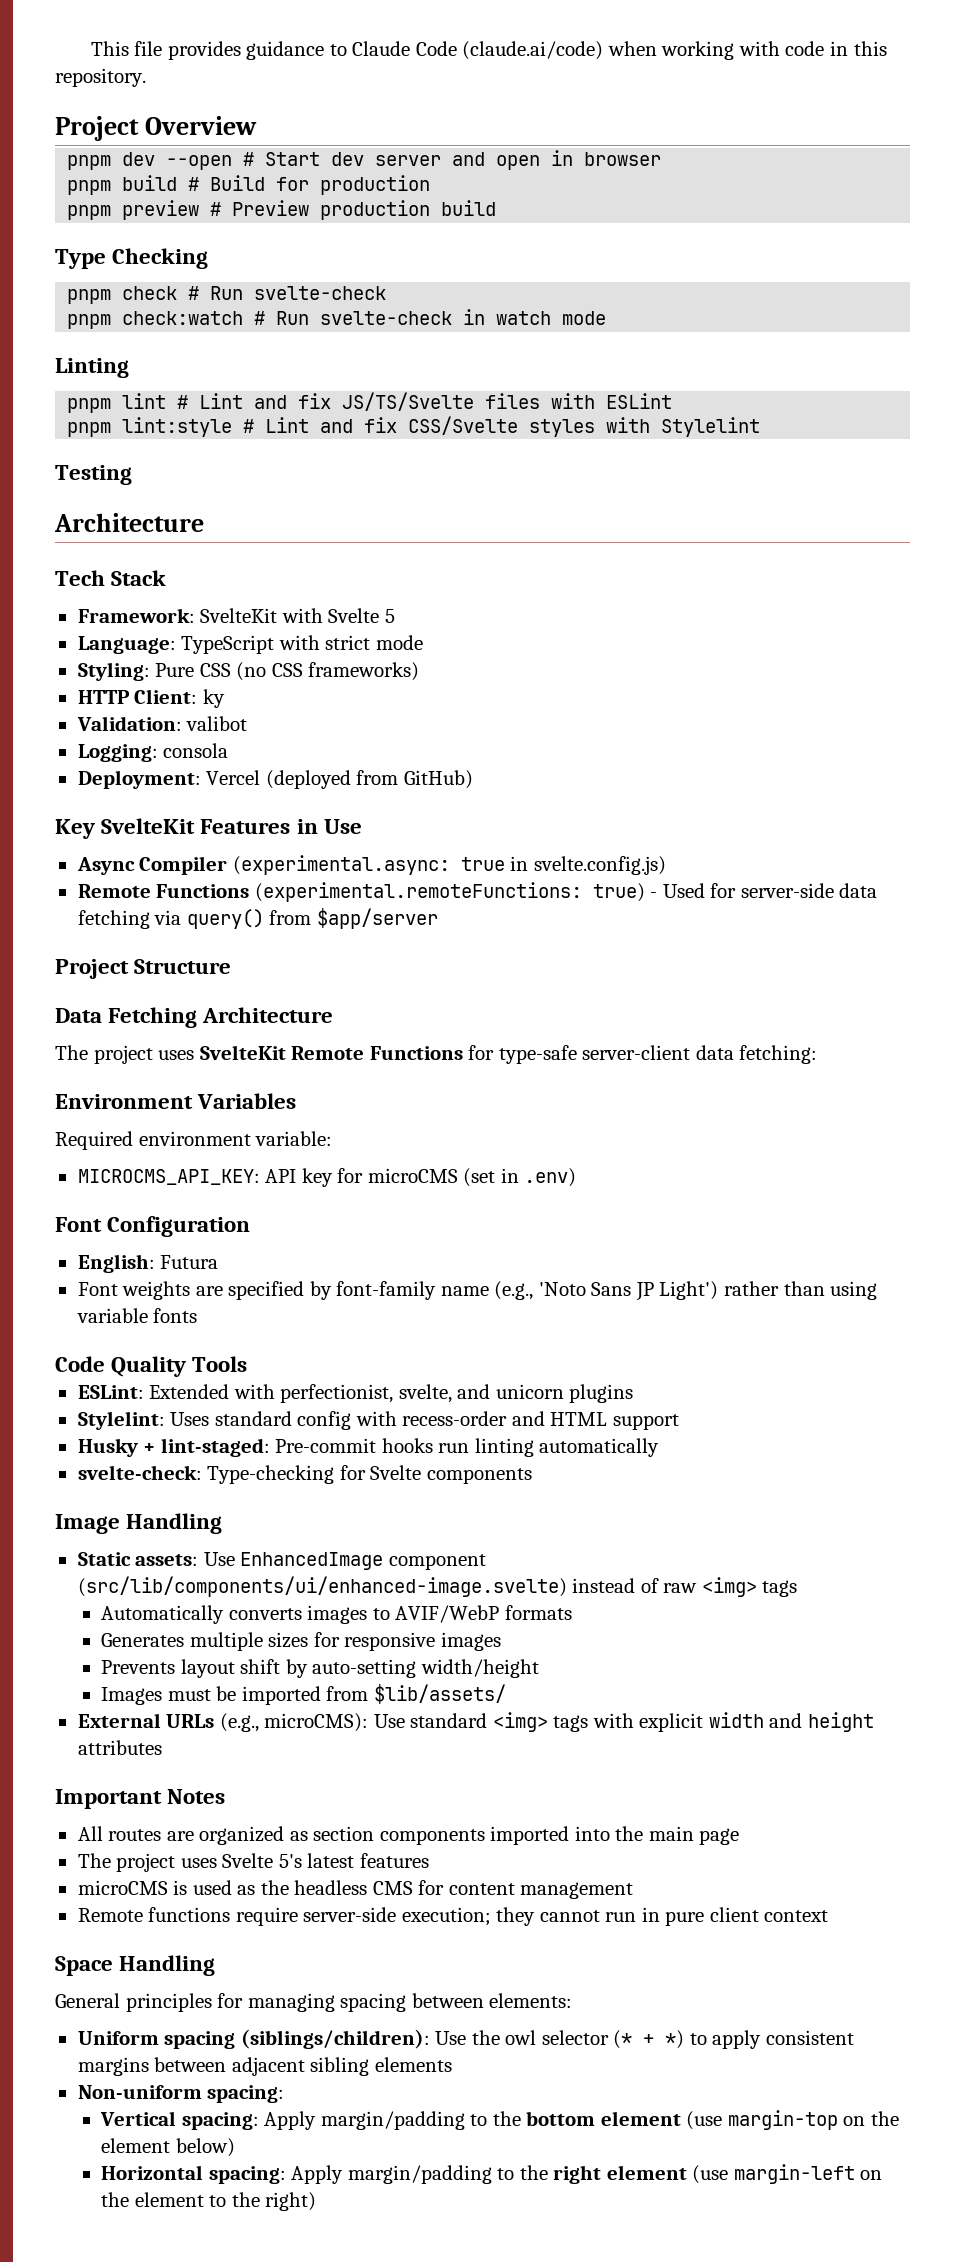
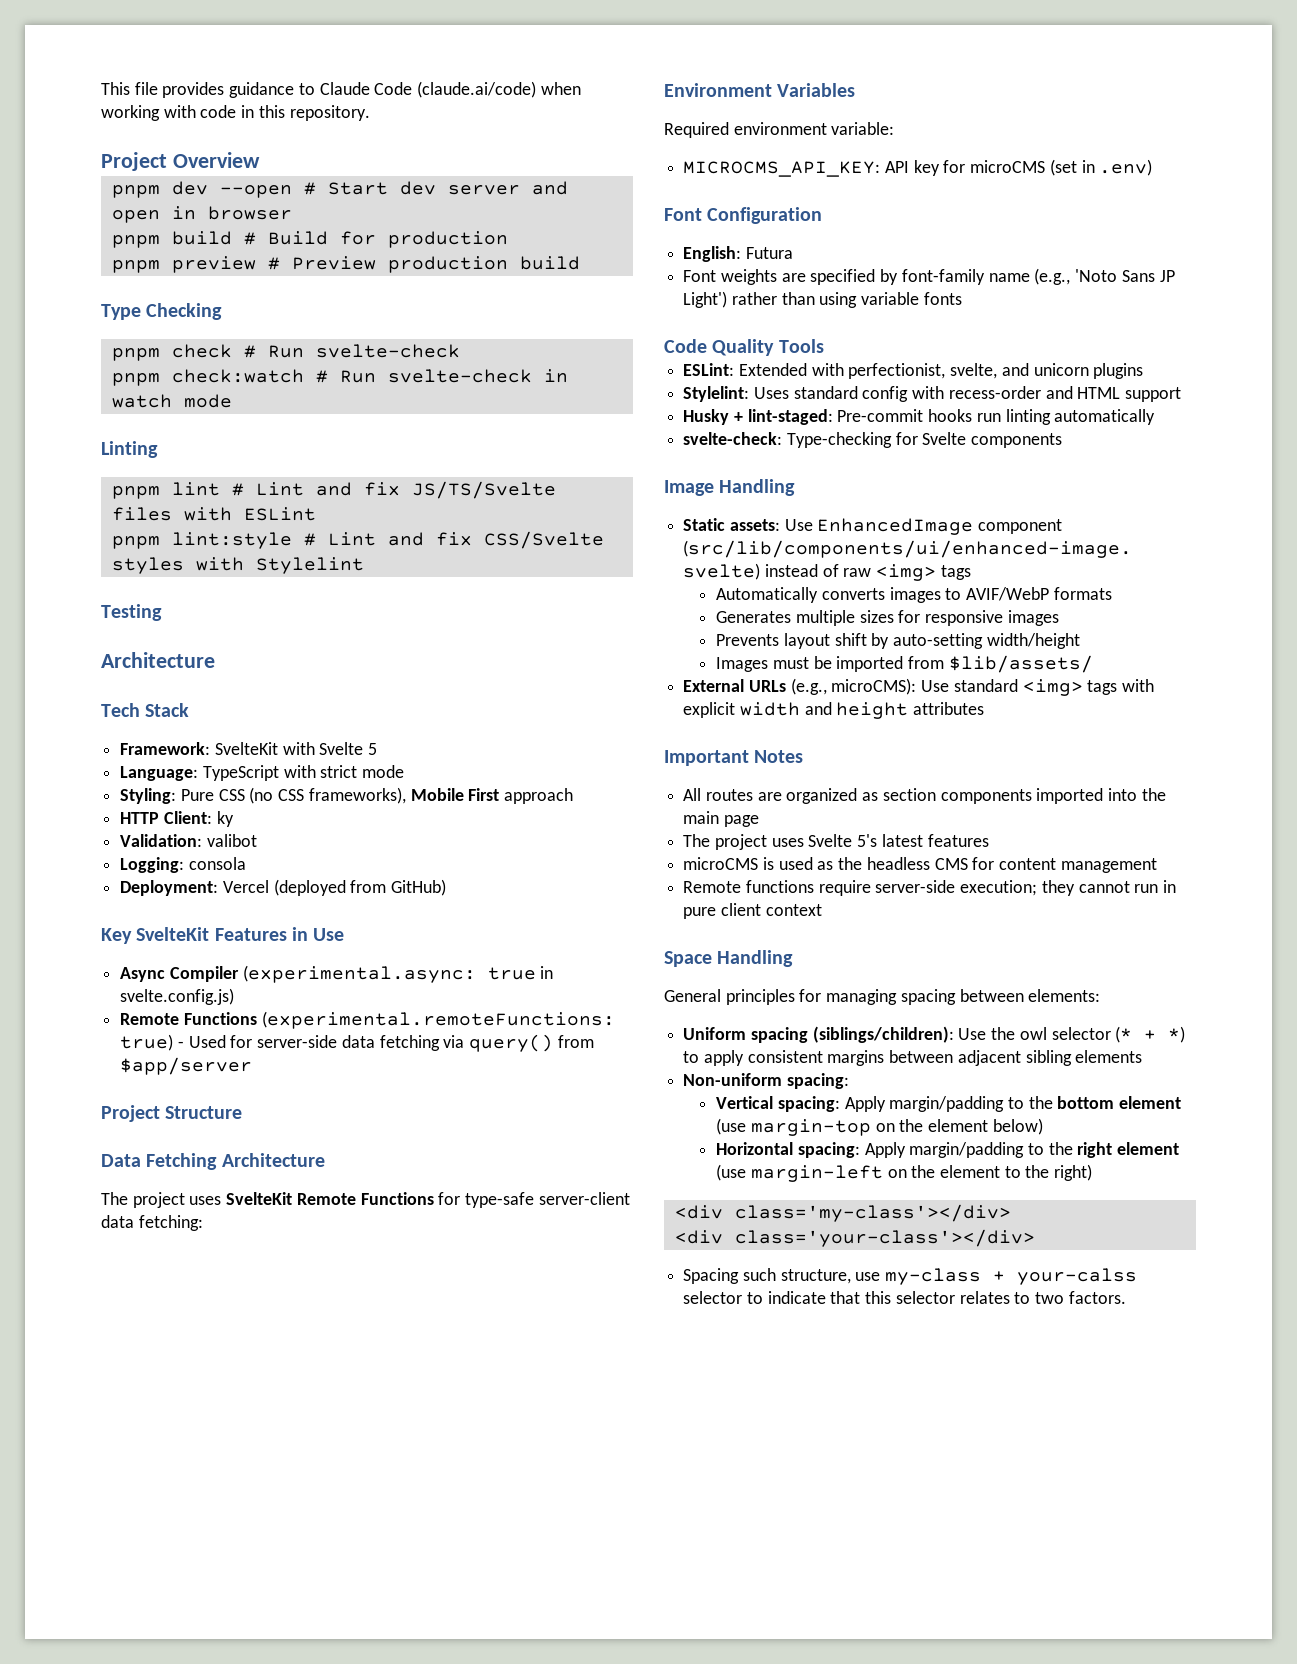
- Styling: Pure CSS (no CSS frameworks)
+ Styling: Pure CSS (no CSS frameworks), Mobile First approach
+ <div class='my-class'></div>
+ <div class='your-class'></div>
+ Spacing such structure, use my-class + your-calss selector to indicate that this selector relates to two factors.

